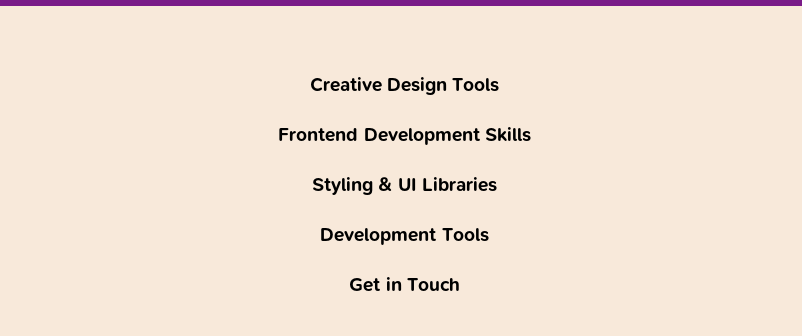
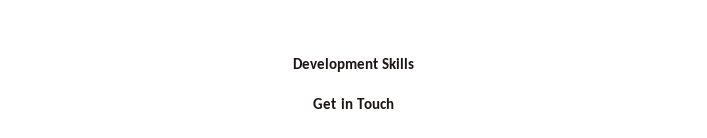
- Creative Design Tools
- Frontend Development Skills
- Styling & UI Libraries
- Development Tools
+ Development Skills

